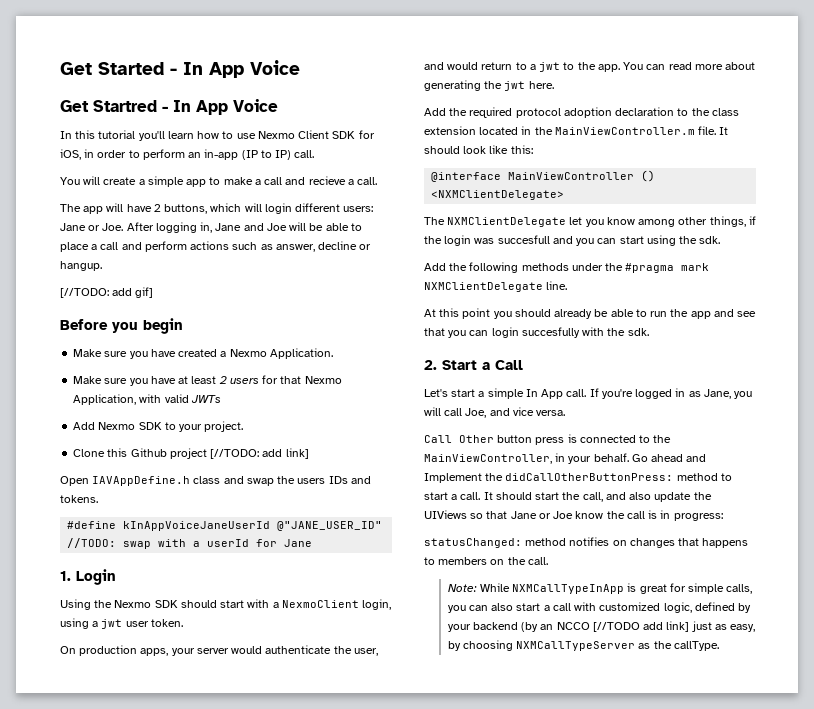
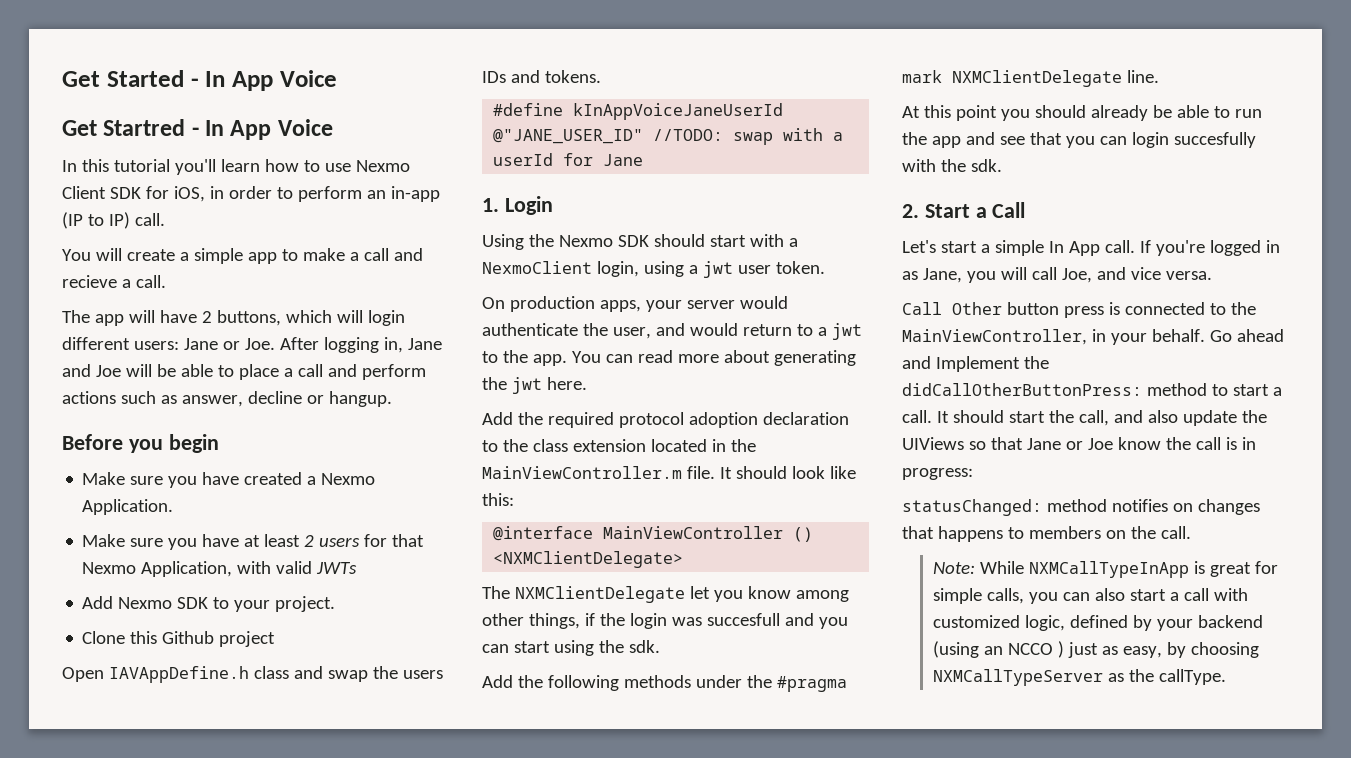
- [//TODO: add gif]
- Clone this Github project [//TODO: add link]
+ Clone this Github project
- Note: While NXMCallTypeInApp is great for simple calls, you can also start a call with customized logic, defined by your backend (by an NCCO [//TODO add link] just as easy, by choosing NXMCallTypeServer as the callType.
+ Note: While NXMCallTypeInApp is great for simple calls, you can also start a call with customized logic, defined by your backend (using an NCCO ) just as easy, by choosing NXMCallTypeServer as the callType.

